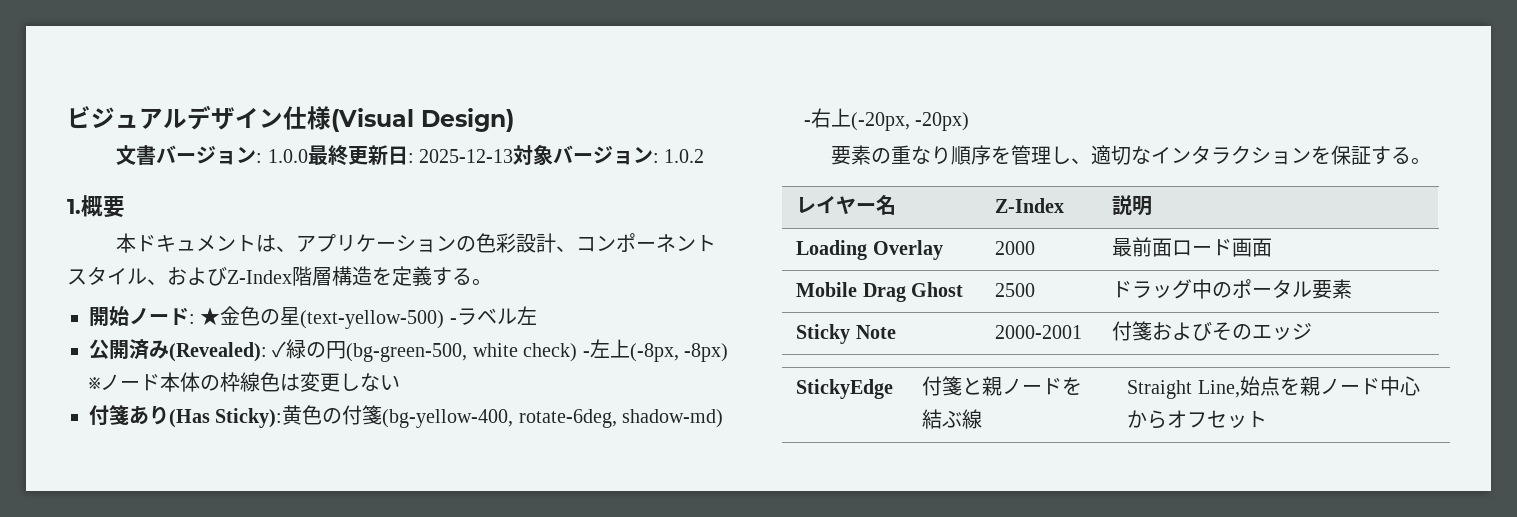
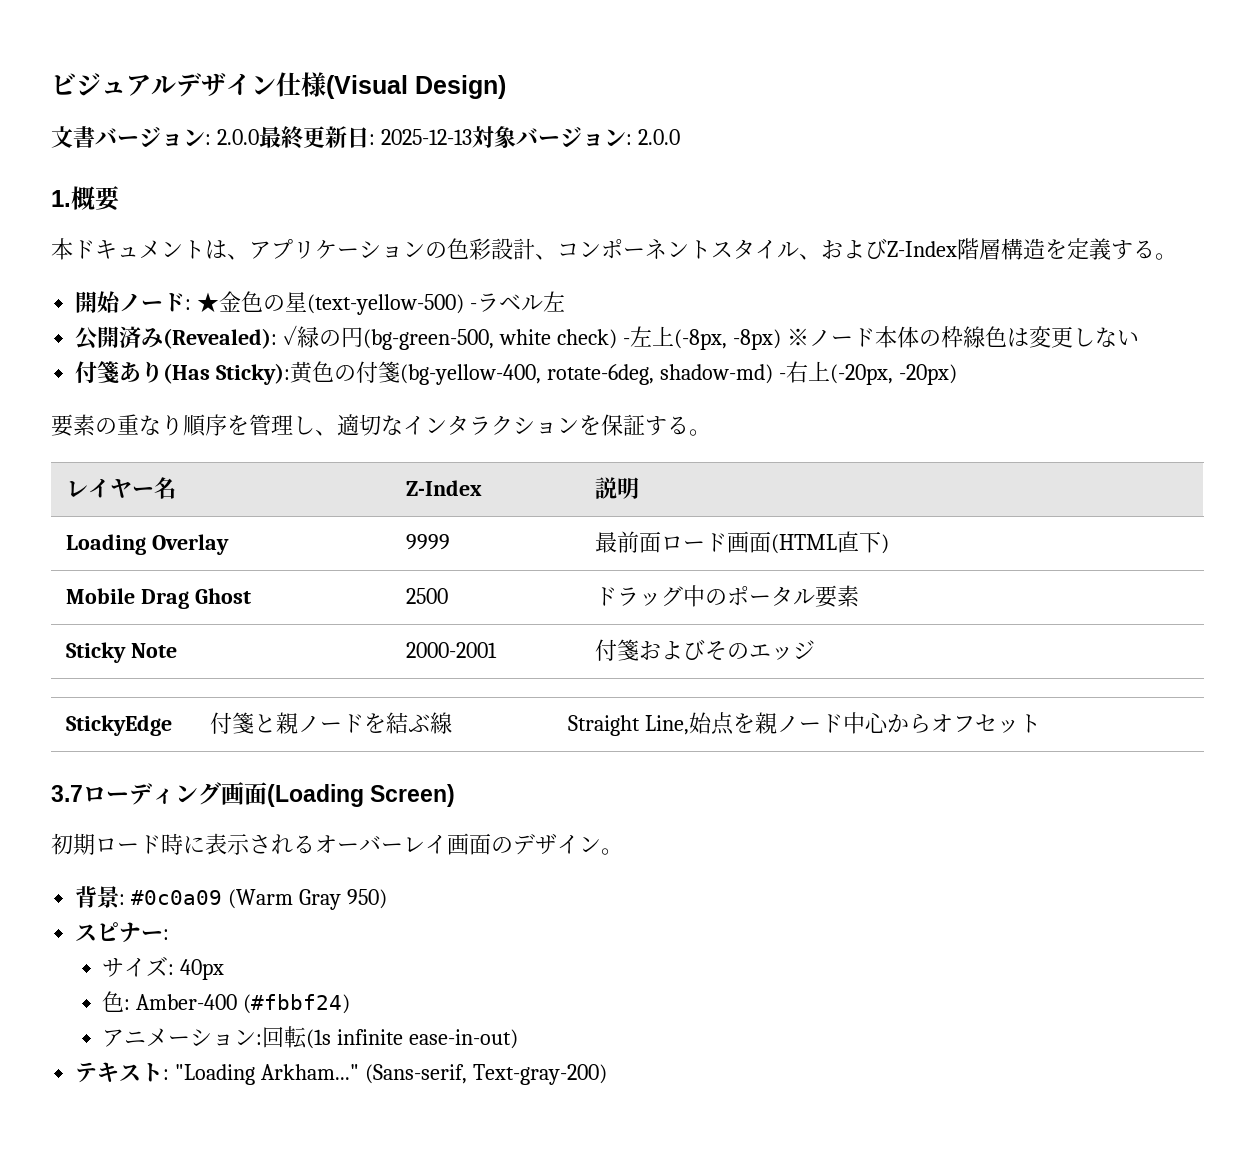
- 文書バージョン: 1.0.0最終更新日: 2025-12-13対象バージョン: 1.0.2
+ 文書バージョン: 2.0.0最終更新日: 2025-12-13対象バージョン: 2.0.0
- Loading Overlay | 2000 | 最前面ロード画面
+ Loading Overlay | 9999 | 最前面ロード画面(HTML直下)
+ 3.7ローディング画面(Loading Screen)
+ 初期ロード時に表示されるオーバーレイ画面のデザイン。
+ 背景: #0c0a09 (Warm Gray 950)
+ スピナー:
+ サイズ: 40px
+ 色: Amber-400 (#fbbf24)
+ アニメーション:回転(1s infinite ease-in-out)
+ テキスト: "Loading Arkham..." (Sans-serif, Text-gray-200)

